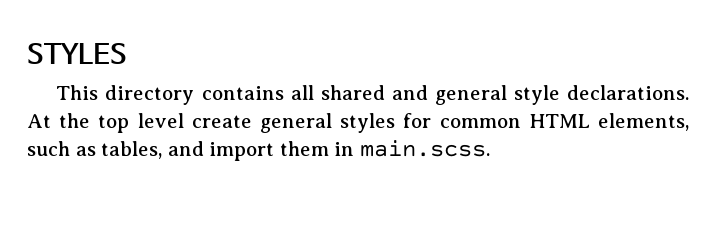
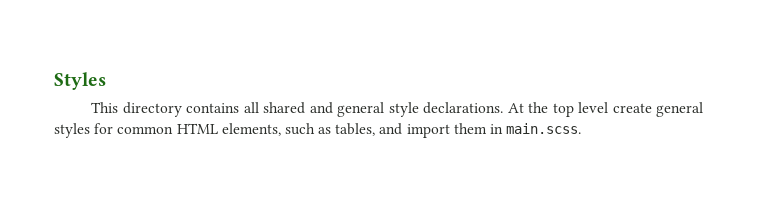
- STYLES
+ Styles

